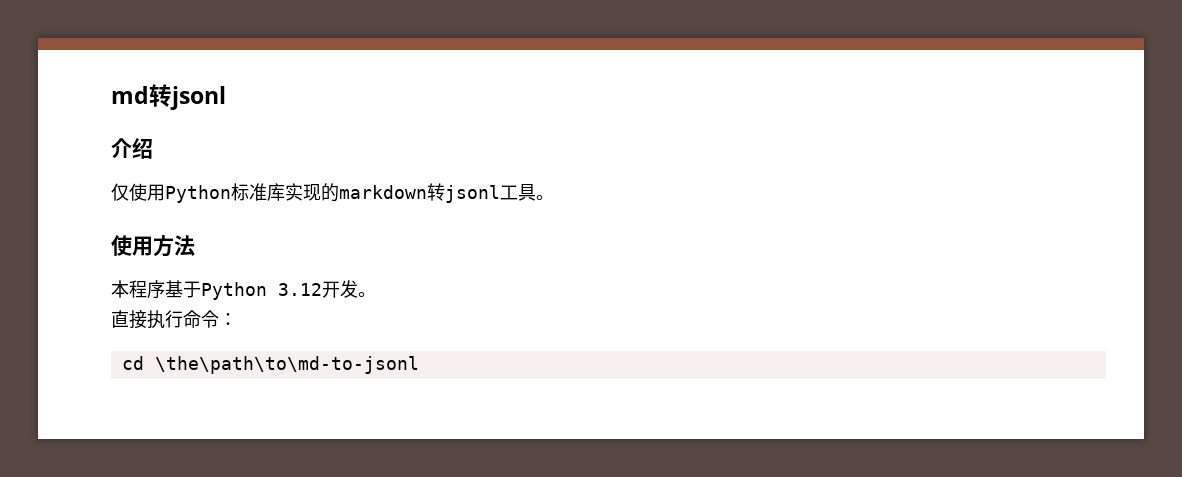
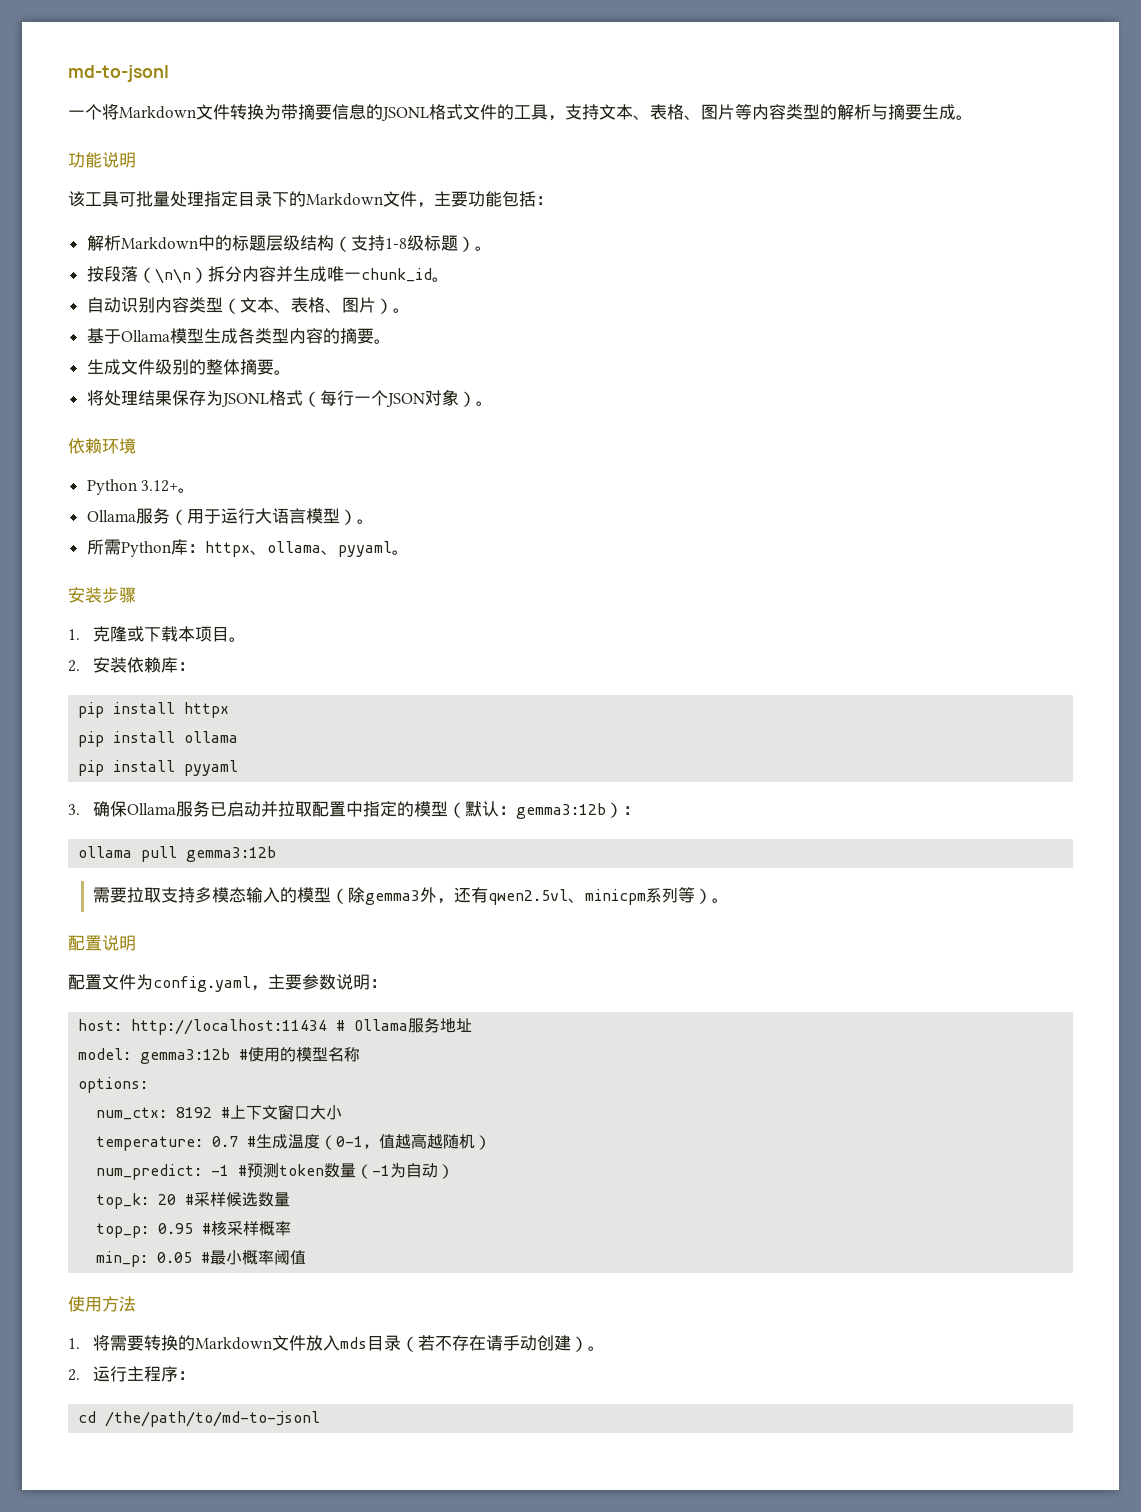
- md转jsonl
- 介绍
- 仅使用Python标准库实现的markdown转jsonl工具。
+ md-to-jsonl
+ 一个将Markdown文件转换为带摘要信息的JSONL格式文件的工具，支持文本、表格、图片等内容类型的解析与摘要生成。
+ 功能说明
+ 该工具可批量处理指定目录下的Markdown文件，主要功能包括：
+ 解析Markdown中的标题层级结构（支持1-8级标题）。
+ 按段落（\n\n）拆分内容并生成唯一chunk_id。
+ 自动识别内容类型（文本、表格、图片）。
+ 基于Ollama模型生成各类型内容的摘要。
+ 生成文件级别的整体摘要。
+ 将处理结果保存为JSONL格式（每行一个JSON对象）。
+ 依赖环境
+ Python 3.12+。
+ Ollama服务（用于运行大语言模型）。
+ 所需Python库：httpx、ollama、pyyaml。
+ 安装步骤
+ 1.克隆或下载本项目。
+ 2.安装依赖库：
+ pip install httpx
+ pip install ollama
+ pip install pyyaml
+ 3.确保Ollama服务已启动并拉取配置中指定的模型（默认：gemma3:12b）：
+ ollama pull gemma3:12b
+ 需要拉取支持多模态输入的模型（除gemma3外，还有qwen2.5vl、minicpm系列等）。
+ 配置说明
+ 配置文件为config.yaml，主要参数说明：
+ host: http://localhost:11434 # Ollama服务地址
+ model: gemma3:12b #使用的模型名称
+ options:
+ num_ctx: 8192 #上下文窗口大小
+ temperature: 0.7 #生成温度（0-1，值越高越随机）
+ num_predict: -1 #预测token数量（-1为自动）
+ top_k: 20 #采样候选数量
+ top_p: 0.95 #核采样概率
+ min_p: 0.05 #最小概率阈值
  使用方法
- 本程序基于Python 3.12开发。
- 直接执行命令：
+ 1.将需要转换的Markdown文件放入mds目录（若不存在请手动创建）。
+ 2.运行主程序：
- cd \the\path\to\md-to-jsonl
+ cd /the/path/to/md-to-jsonl

